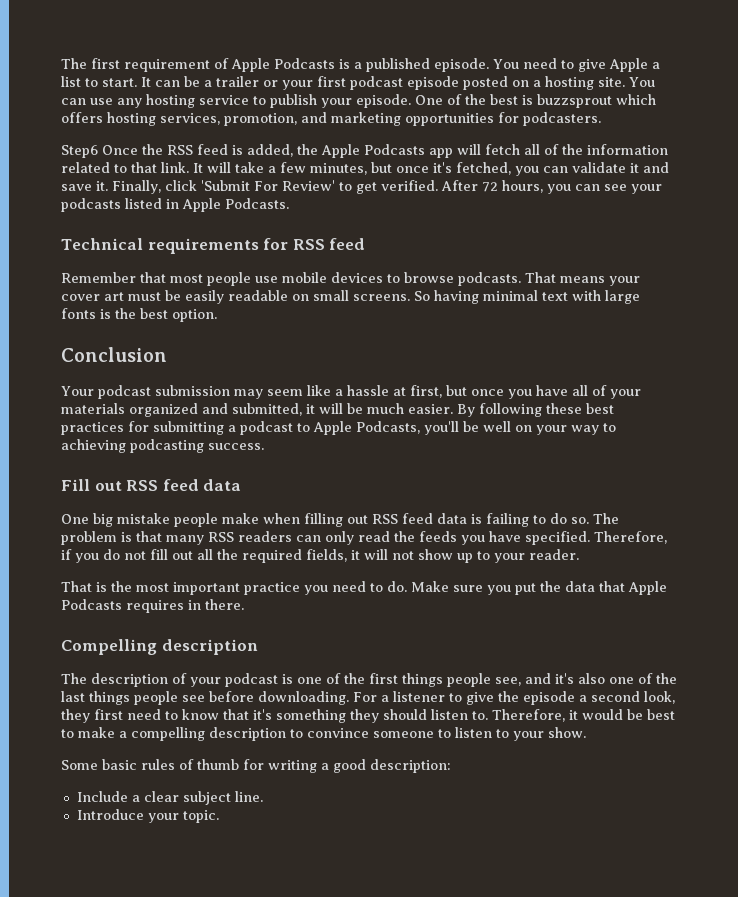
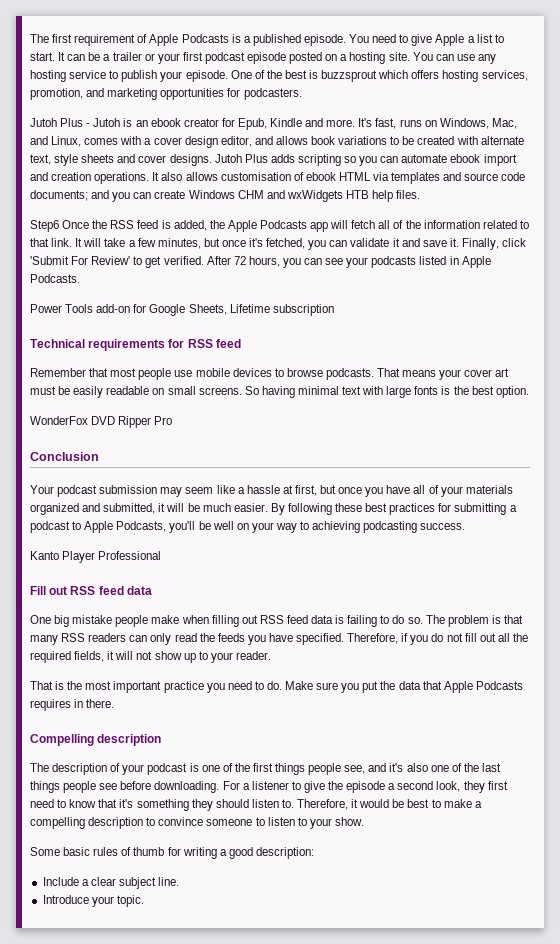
+ Jutoh Plus - Jutoh is an ebook creator for Epub, Kindle and more. It's fast, runs on Windows, Mac, and Linux, comes with a cover design editor, and allows book variations to be created with alternate text, style sheets and cover designs. Jutoh Plus adds scripting so you can automate ebook import and creation operations. It also allows customisation of ebook HTML via templates and source code documents; and you can create Windows CHM and wxWidgets HTB help files.
+ Power Tools add-on for Google Sheets, Lifetime subscription
+ WonderFox DVD Ripper Pro
+ Kanto Player Professional

